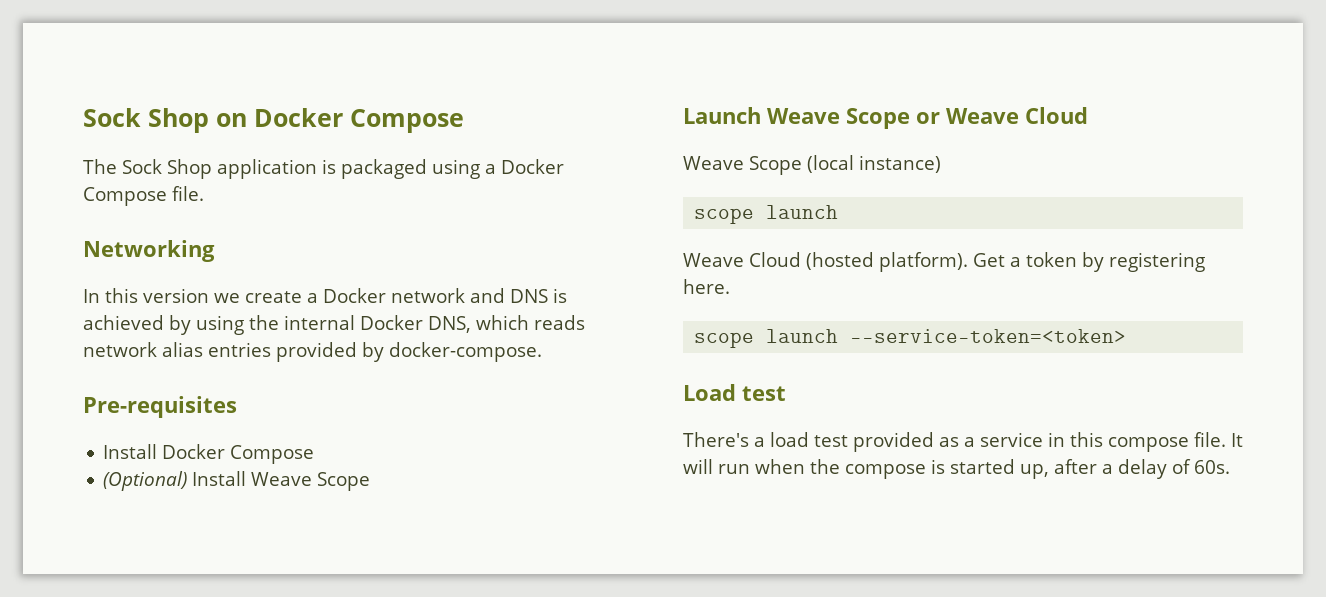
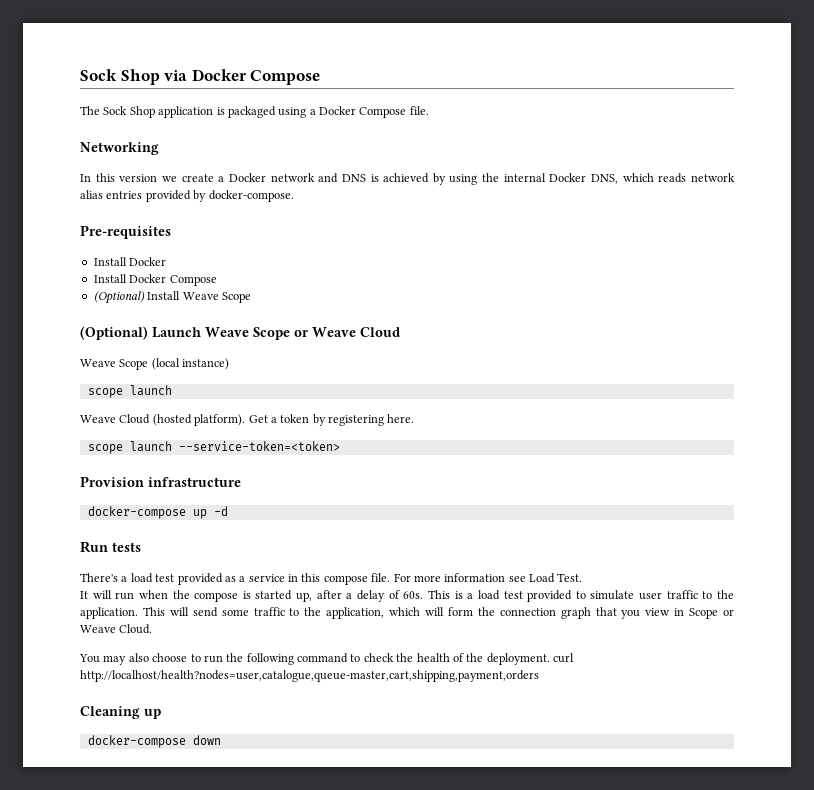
- Sock Shop on Docker Compose
+ Sock Shop via Docker Compose
  Pre-requisites
+ Install Docker
- Launch Weave Scope or Weave Cloud
+ (Optional) Launch Weave Scope or Weave Cloud
- Load test
+ Provision infrastructure
+ docker-compose up -d
+ Run tests
- There's a load test provided as a service in this compose file. It will run when the compose is started up, after a delay of 60s.
+ There's a load test provided as a service in this compose file. For more information see Load Test.
+ It will run when the compose is started up, after a delay of 60s.
+ This is a load test provided to simulate user traffic to the application. This will send some traffic to the application, which will form the connection graph that you view in Scope or Weave Cloud.
+ You may also choose to run the following command to check the health of the deployment. curl http://localhost/health?nodes=user,catalogue,queue-master,cart,shipping,payment,orders
+ Cleaning up
+ docker-compose down

